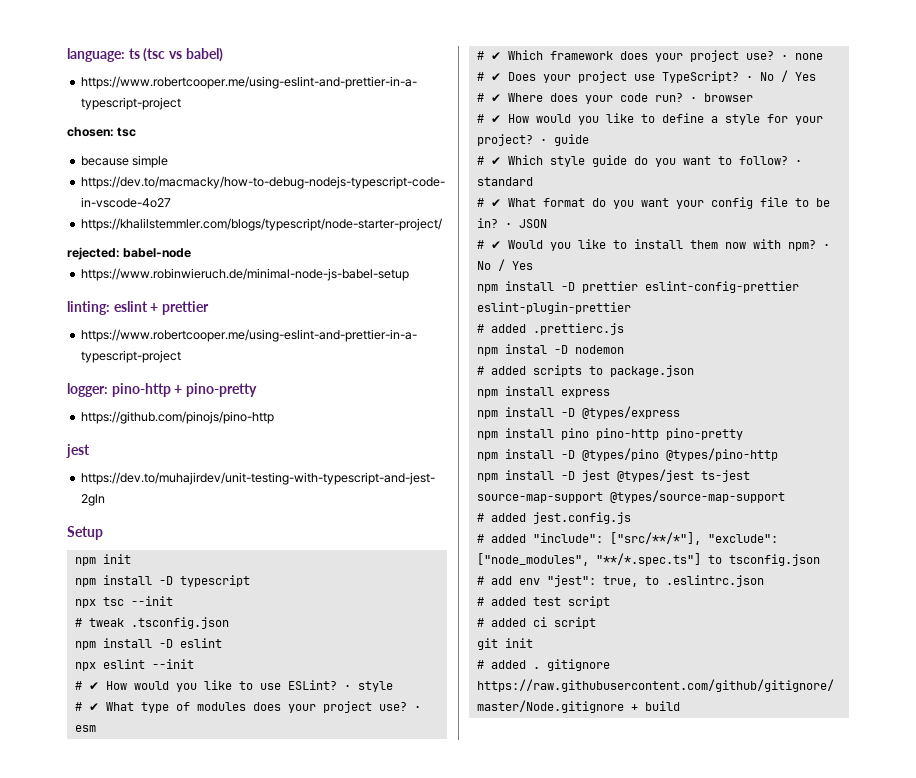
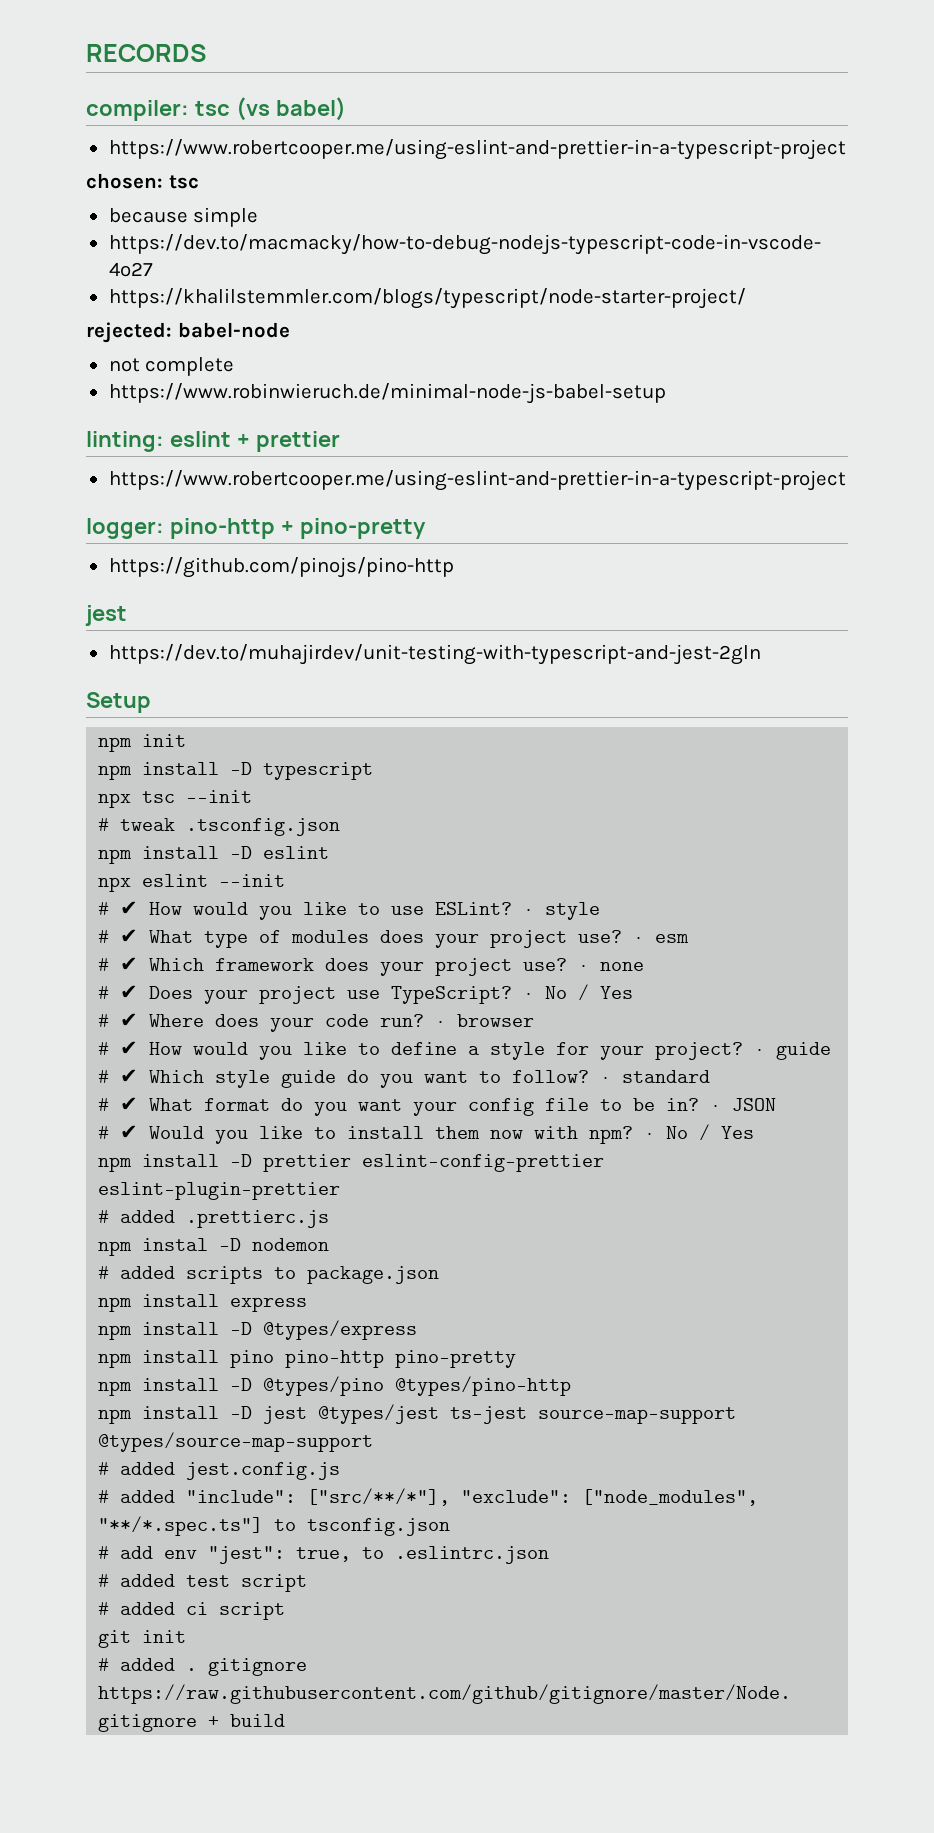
- language: ts (tsc vs babel)
+ RECORDS
+ compiler: tsc (vs babel)
+ not complete

